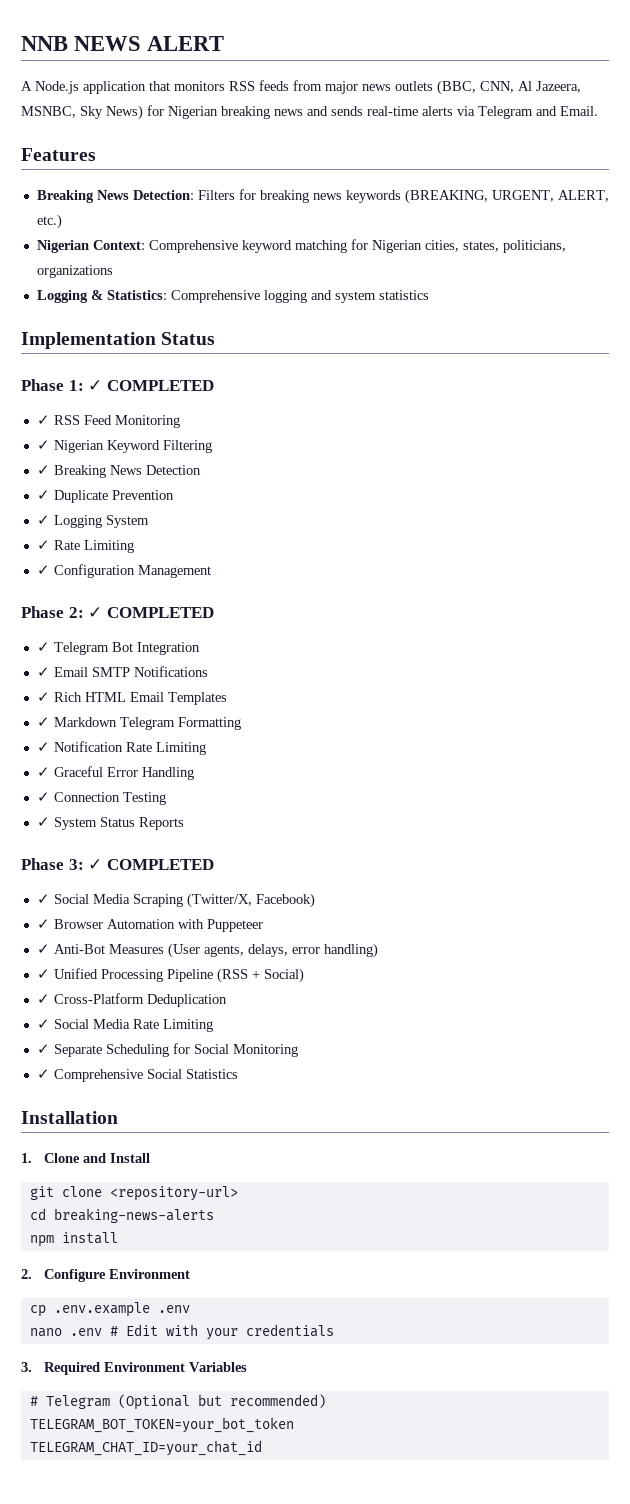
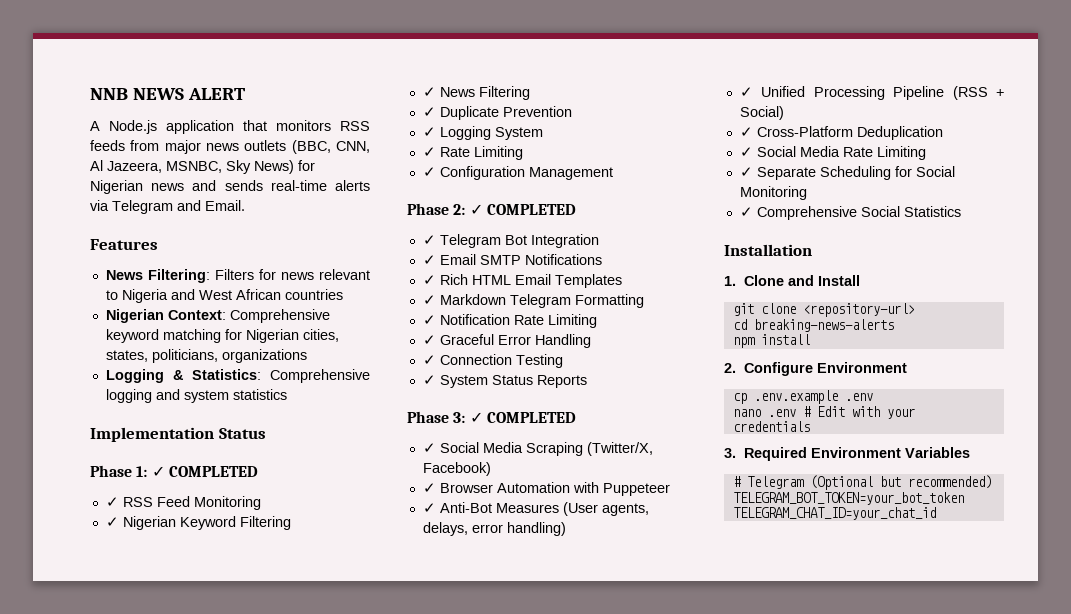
- A Node.js application that monitors RSS feeds from major news outlets (BBC, CNN, Al Jazeera, MSNBC, Sky News) for Nigerian breaking news and sends real-time alerts via Telegram and Email.
+ A Node.js application that monitors RSS feeds from major news outlets (BBC, CNN, Al Jazeera, MSNBC, Sky News) for Nigerian news and sends real-time alerts via Telegram and Email.
- Breaking News Detection: Filters for breaking news keywords (BREAKING, URGENT, ALERT, etc.)
+ News Filtering: Filters for news relevant to Nigeria and West African countries
- ✓ Breaking News Detection
+ ✓ News Filtering

